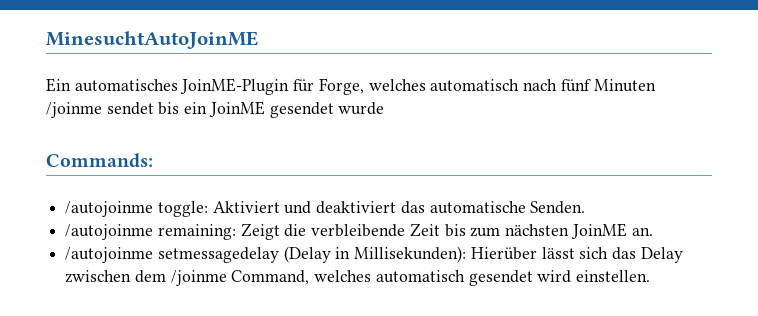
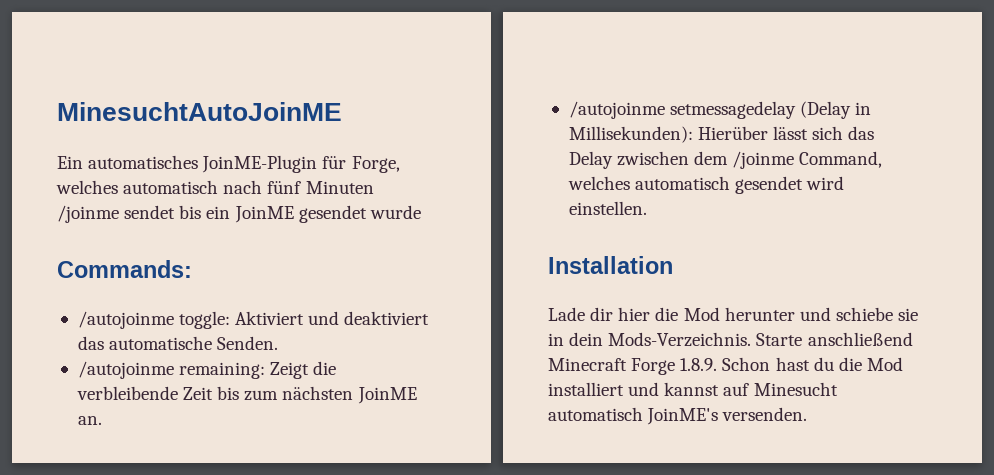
+ Installation
+ Lade dir hier die Mod herunter und schiebe sie in dein Mods-Verzeichnis. Starte anschließend Minecraft Forge 1.8.9. Schon hast du die Mod installiert und kannst auf Minesucht automatisch JoinME's versenden.

